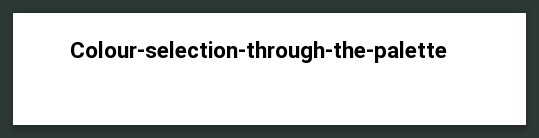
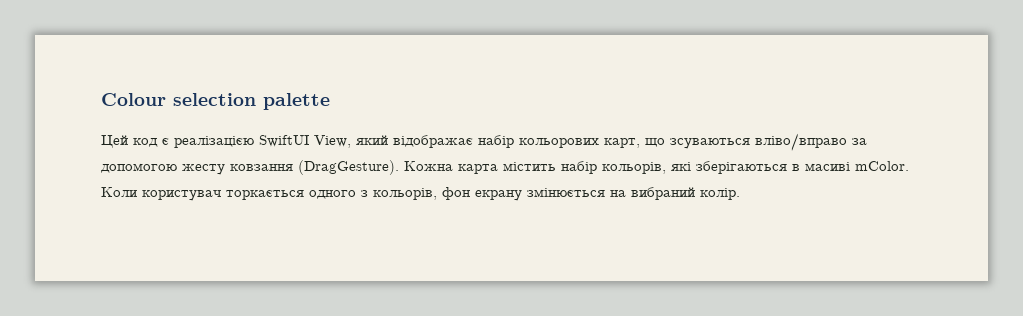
- Colour-selection-through-the-palette
+ Colour selection palette
+ Цей код є реалізацією SwiftUI View, який відображає набір кольорових карт, що зсуваються вліво/вправо за допомогою жесту ковзання (DragGesture). Кожна карта містить набір кольорів, які зберігаються в масиві mColor. Коли користувач торкається одного з кольорів, фон екрану змінюється на вибраний колір.

